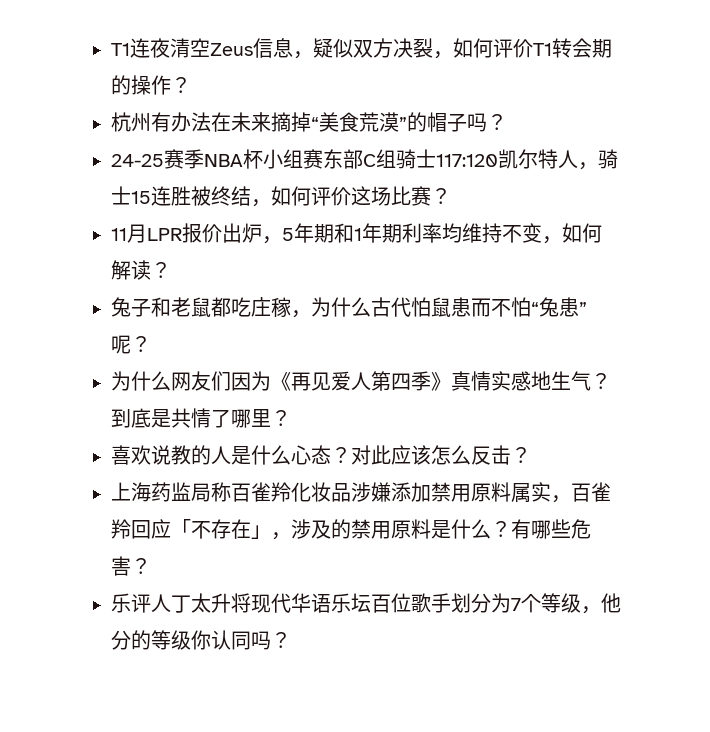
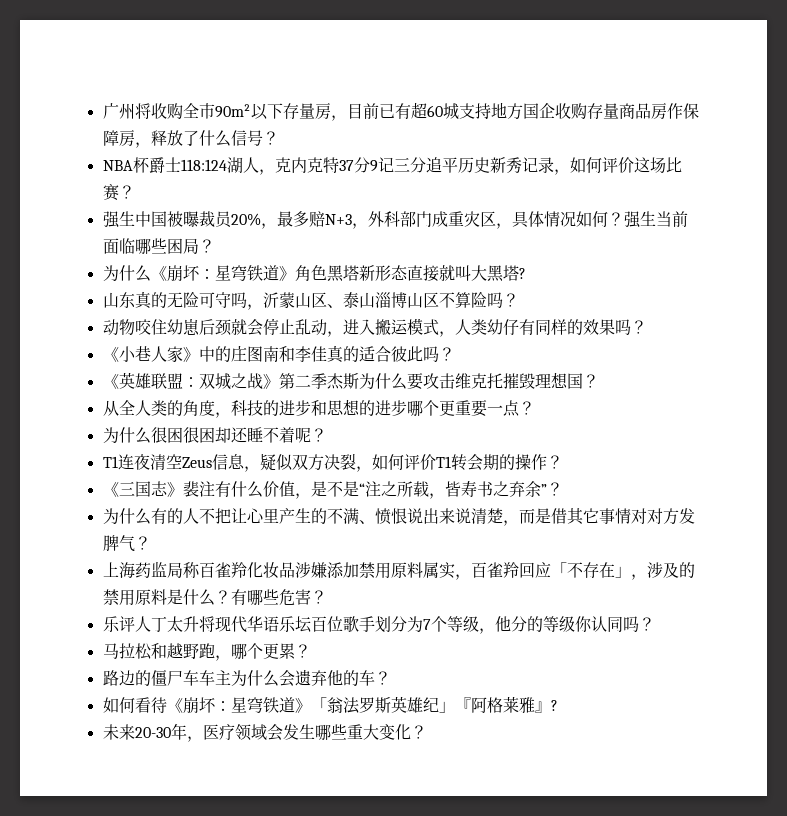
+ 广州将收购全市90m²以下存量房，目前已有超60城支持地方国企收购存量商品房作保障房，释放了什么信号？
+ NBA杯爵士118:124湖人，克内克特37分9记三分追平历史新秀记录，如何评价这场比赛？
+ 强生中国被曝裁员20%，最多赔N+3，外科部门成重灾区，具体情况如何？强生当前面临哪些困局？
+ 为什么《崩坏：星穹铁道》角色黑塔新形态直接就叫大黑塔?
+ 山东真的无险可守吗，沂蒙山区、泰山淄博山区不算险吗？
+ 动物咬住幼崽后颈就会停止乱动，进入搬运模式，人类幼仔有同样的效果吗？
+ 《小巷人家》中的庄图南和李佳真的适合彼此吗？
+ 《英雄联盟：双城之战》第二季杰斯为什么要攻击维克托摧毁理想国？
+ 从全人类的角度，科技的进步和思想的进步哪个更重要一点？
+ 为什么很困很困却还睡不着呢？
- 杭州有办法在未来摘掉“美食荒漠”的帽子吗？
- 24-25赛季NBA杯小组赛东部C组骑士117:120凯尔特人，骑士15连胜被终结，如何评价这场比赛？
- 11月LPR报价出炉，5年期和1年期利率均维持不变，如何解读？
- 兔子和老鼠都吃庄稼，为什么古代怕鼠患而不怕“兔患”呢？
- 为什么网友们因为《再见爱人第四季》真情实感地生气？到底是共情了哪里？
- 喜欢说教的人是什么心态？对此应该怎么反击？
+ 《三国志》裴注有什么价值，是不是“注之所载，皆寿书之弃余”？
+ 为什么有的人不把让心里产生的不满、愤恨说出来说清楚，而是借其它事情对对方发脾气？
+ 马拉松和越野跑，哪个更累？
+ 路边的僵尸车车主为什么会遗弃他的车？
+ 如何看待《崩坏：星穹铁道》「翁法罗斯英雄纪」『阿格莱雅』?
+ 未来20-30年，医疗领域会发生哪些重大变化？

